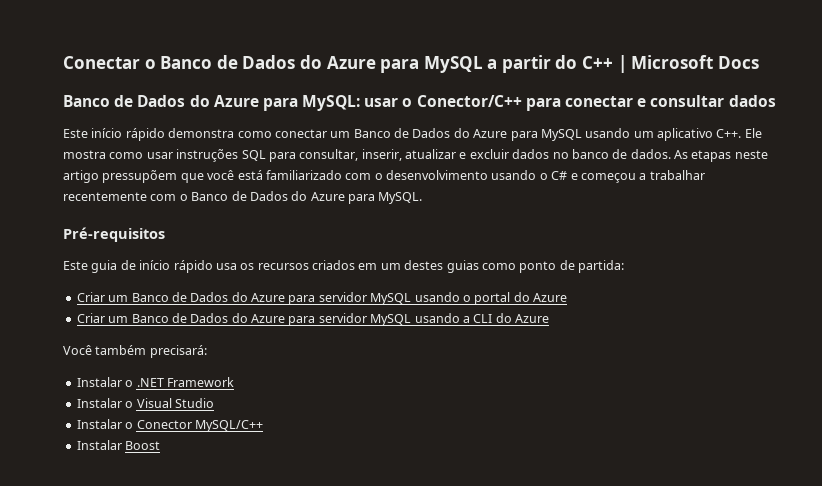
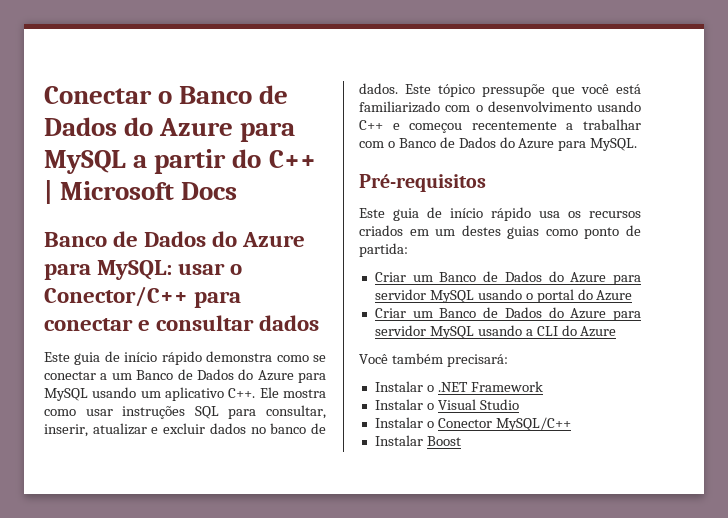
- Este início rápido demonstra como conectar um Banco de Dados do Azure para MySQL usando um aplicativo C++. Ele mostra como usar instruções SQL para consultar, inserir, atualizar e excluir dados no banco de dados.
+ Este guia de início rápido demonstra como se conectar a um Banco de Dados do Azure para MySQL usando um aplicativo C++. Ele mostra como usar instruções SQL para consultar, inserir, atualizar e excluir dados no banco de dados.
- As etapas neste artigo pressupõem que você está familiarizado com o desenvolvimento usando o C# e começou a trabalhar recentemente com o Banco de Dados do Azure para MySQL.
+ Este tópico pressupõe que você está familiarizado com o desenvolvimento usando C++ e começou recentemente a trabalhar com o Banco de Dados do Azure para MySQL.

